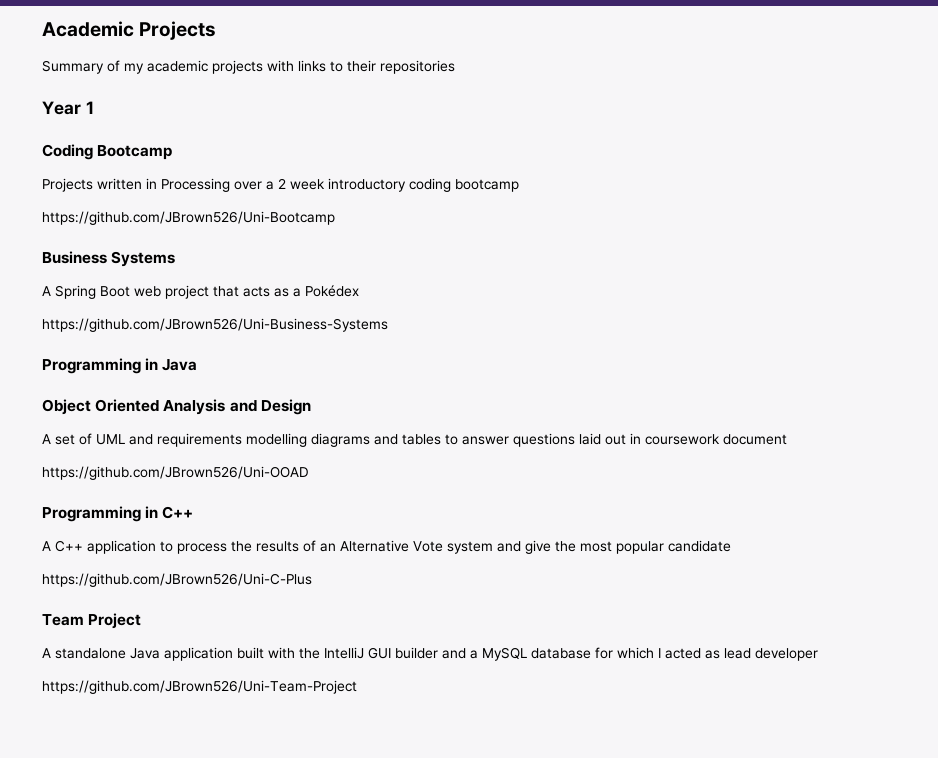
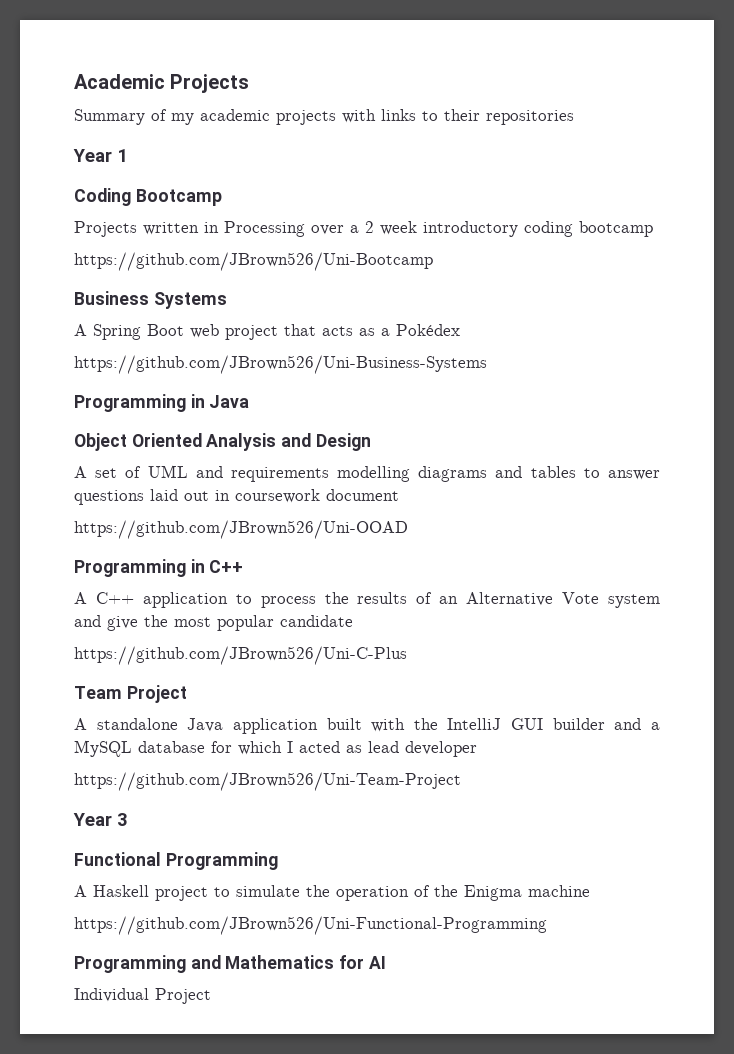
+ Year 3
+ Functional Programming
+ A Haskell project to simulate the operation of the Enigma machine
+ https://github.com/JBrown526/Uni-Functional-Programming
+ Programming and Mathematics for AI
+ Individual Project

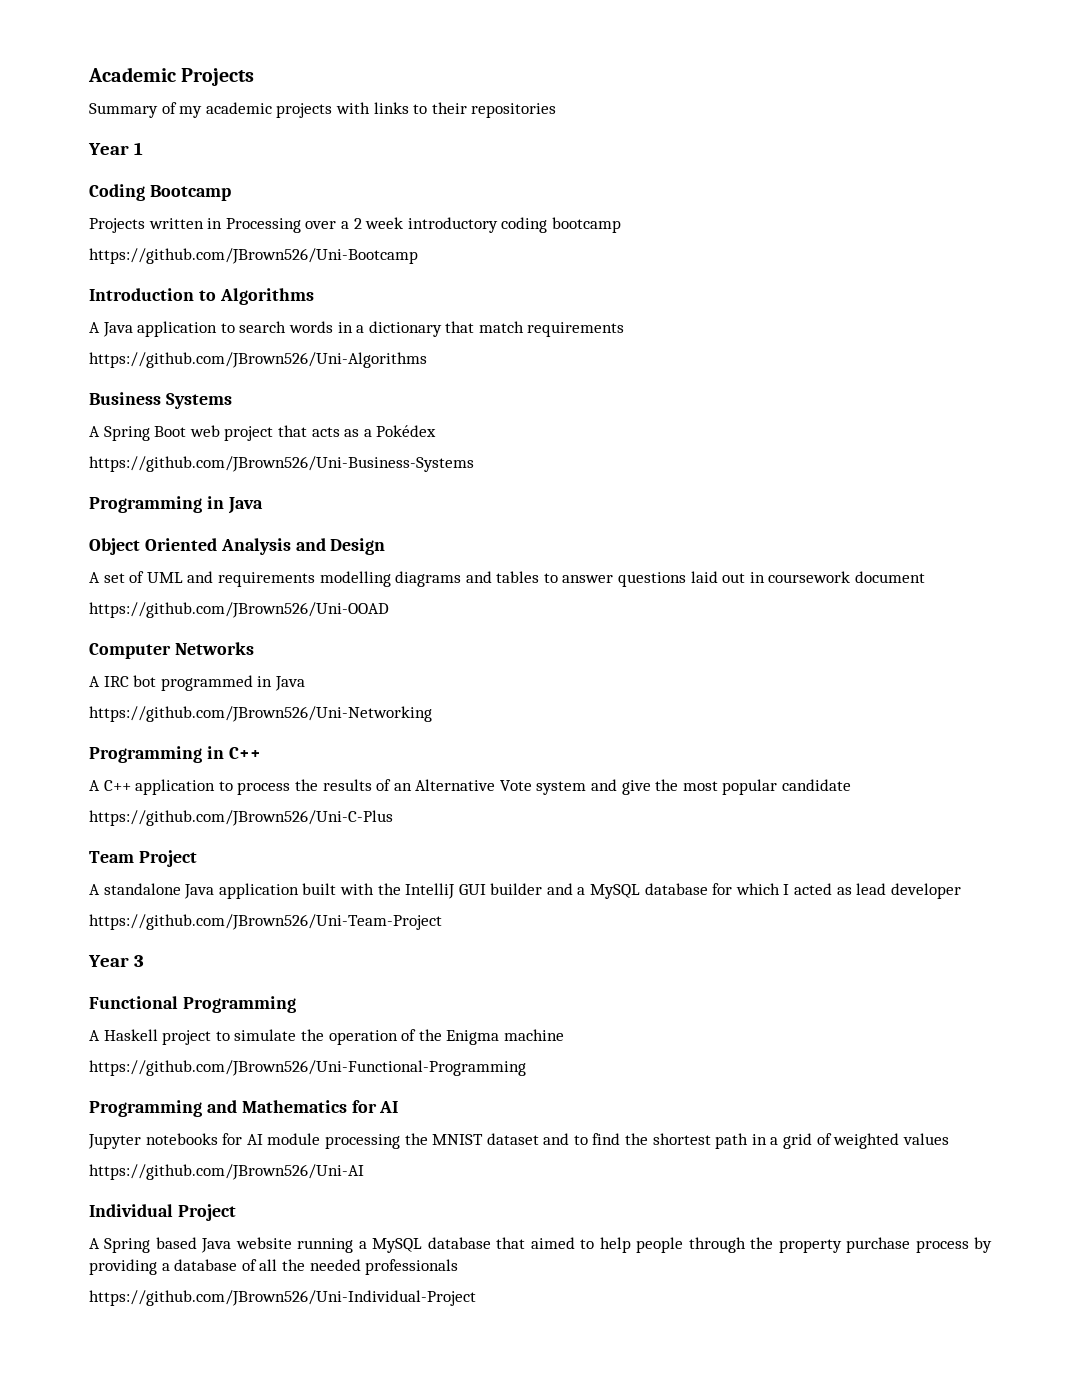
+ Introduction to Algorithms
+ A Java application to search words in a dictionary that match requirements
+ https://github.com/JBrown526/Uni-Algorithms
+ Computer Networks
+ A IRC bot programmed in Java
+ https://github.com/JBrown526/Uni-Networking
+ Jupyter notebooks for AI module processing the MNIST dataset and to find the shortest path in a grid of weighted values
+ https://github.com/JBrown526/Uni-AI
  Individual Project
+ A Spring based Java website running a MySQL database that aimed to help people through the property purchase process by providing a database of all the needed professionals
+ https://github.com/JBrown526/Uni-Individual-Project

